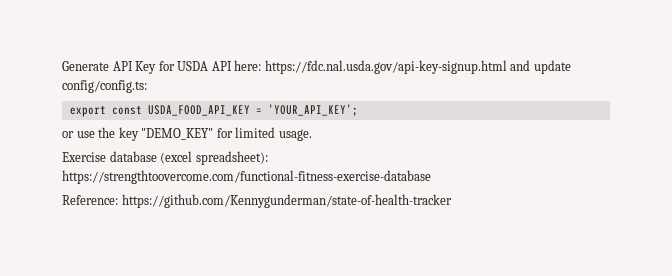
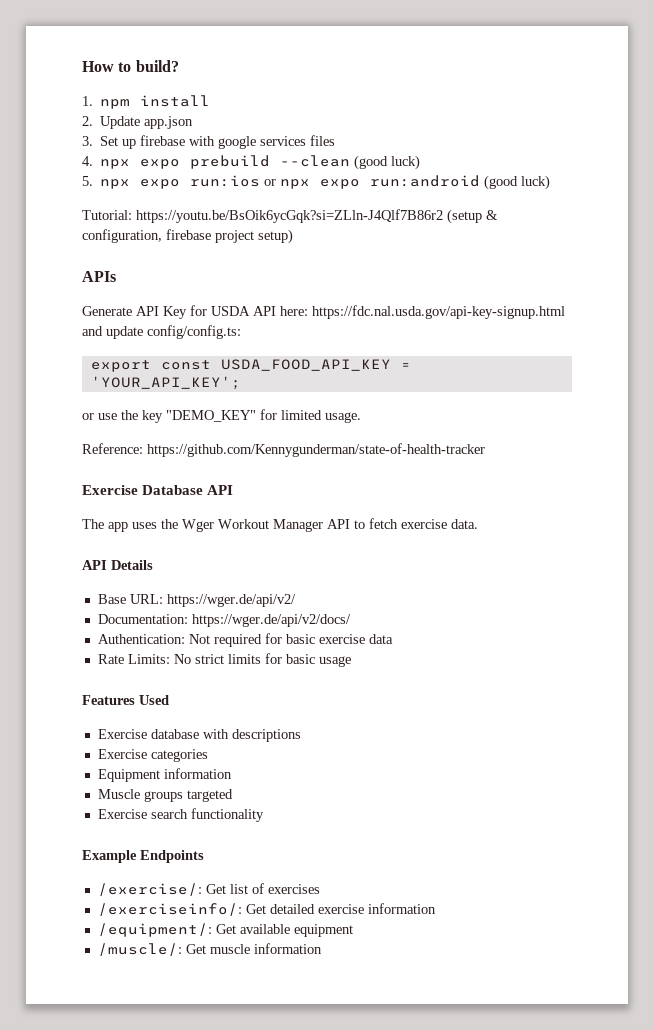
+ How to build?
+ 1. npm install
+ 2. Update app.json
+ 3. Set up firebase with google services files
+ 4. npx expo prebuild --clean (good luck)
+ 5. npx expo run:ios or npx expo run:android (good luck)
+ Tutorial: https://youtu.be/BsOik6ycGqk?si=ZLln-J4Qlf7B86r2 (setup & configuration, firebase project setup)
+ APIs
- Exercise database (excel spreadsheet): https://strengthtoovercome.com/functional-fitness-exercise-database
  Reference: https://github.com/Kennygunderman/state-of-health-tracker
+ Exercise Database API
+ The app uses the Wger Workout Manager API to fetch exercise data.
+ API Details
+ Base URL: https://wger.de/api/v2/
+ Documentation: https://wger.de/api/v2/docs/
+ Authentication: Not required for basic exercise data
+ Rate Limits: No strict limits for basic usage
+ Features Used
+ Exercise database with descriptions
+ Exercise categories
+ Equipment information
+ Muscle groups targeted
+ Exercise search functionality
+ Example Endpoints
+ /exercise/: Get list of exercises
+ /exerciseinfo/: Get detailed exercise information
+ /equipment/: Get available equipment
+ /muscle/: Get muscle information

